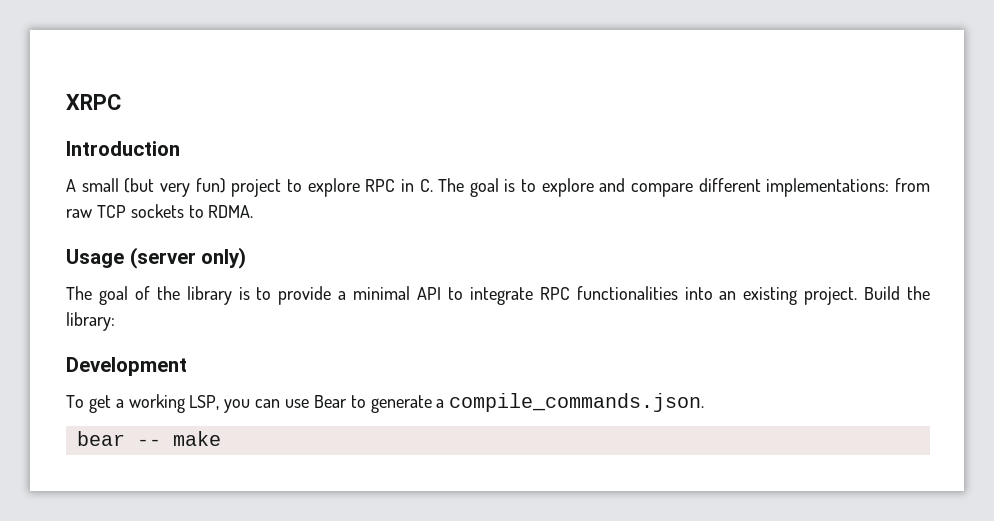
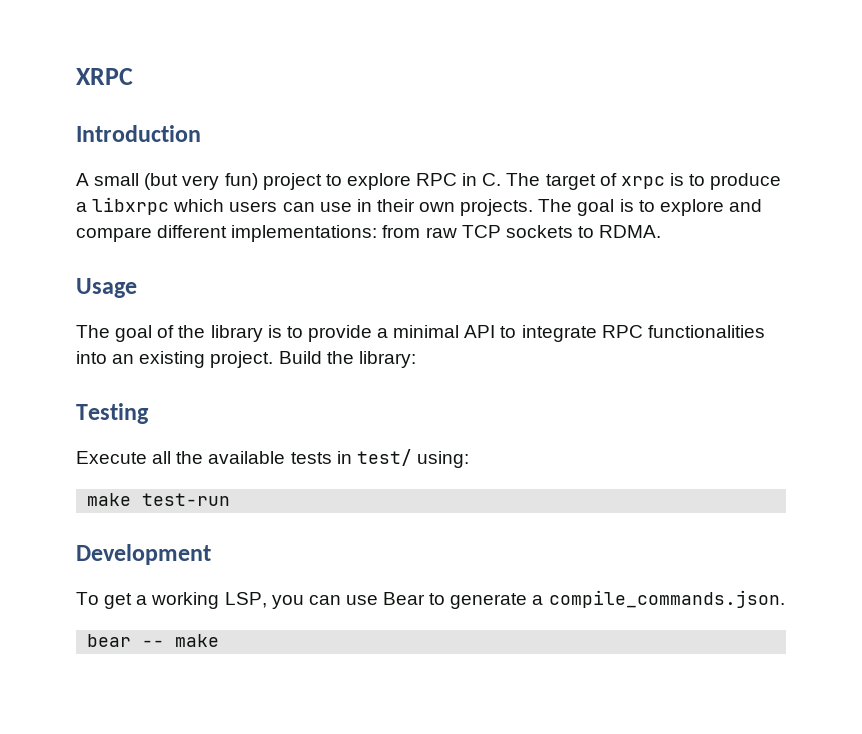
- A small (but very fun) project to explore RPC in C. The goal is to explore and compare different implementations: from raw TCP sockets to RDMA.
+ A small (but very fun) project to explore RPC in C. The target of xrpc is to produce a libxrpc which users can use in their own projects. The goal is to explore and compare different implementations: from raw TCP sockets to RDMA.
- Usage (server only)
+ Usage
+ Testing
+ Execute all the available tests in test/ using:
+ make test-run

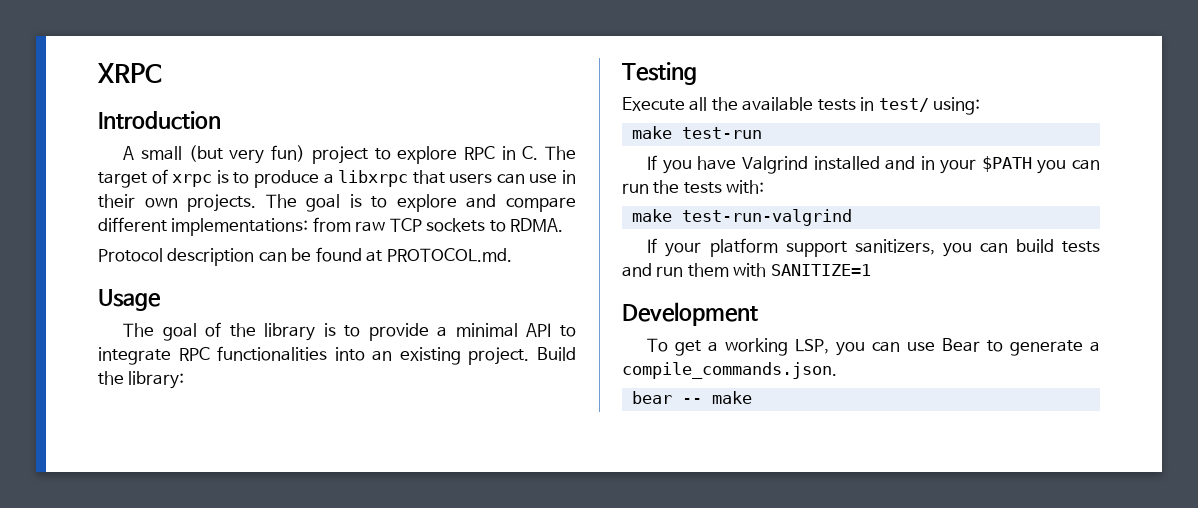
- A small (but very fun) project to explore RPC in C. The target of xrpc is to produce a libxrpc which users can use in their own projects.
+ A small (but very fun) project to explore RPC in C. The target of xrpc is to produce a libxrpc that users can use in their own projects.
+ Protocol description can be found at PROTOCOL.md.
+ If you have Valgrind installed and in your $PATH you can run the tests with:
+ make test-run-valgrind
+ If your platform support sanitizers, you can build tests and run them with SANITIZE=1

